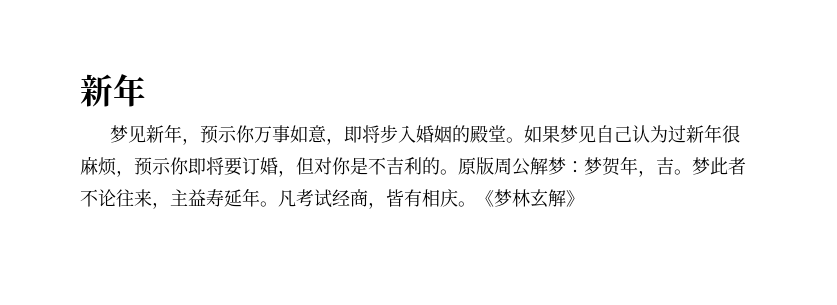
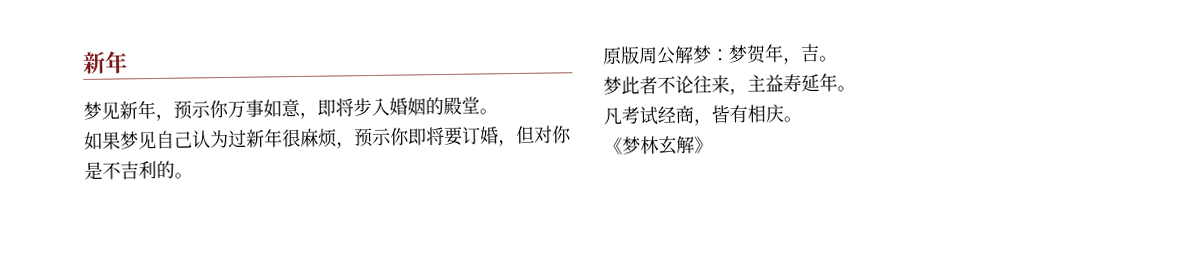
- 梦见新年，预示你万事如意，即将步入婚姻的殿堂。如果梦见自己认为过新年很麻烦，预示你即将要订婚，但对你是不吉利的。原版周公解梦：梦贺年，吉。梦此者不论往来，主益寿延年。凡考试经商，皆有相庆。《梦林玄解》
+ 梦见新年，预示你万事如意，即将步入婚姻的殿堂。
+ 如果梦见自己认为过新年很麻烦，预示你即将要订婚，但对你是不吉利的。
+ 原版周公解梦：梦贺年，吉。
+ 梦此者不论往来，主益寿延年。
+ 凡考试经商，皆有相庆。
+ 《梦林玄解》

